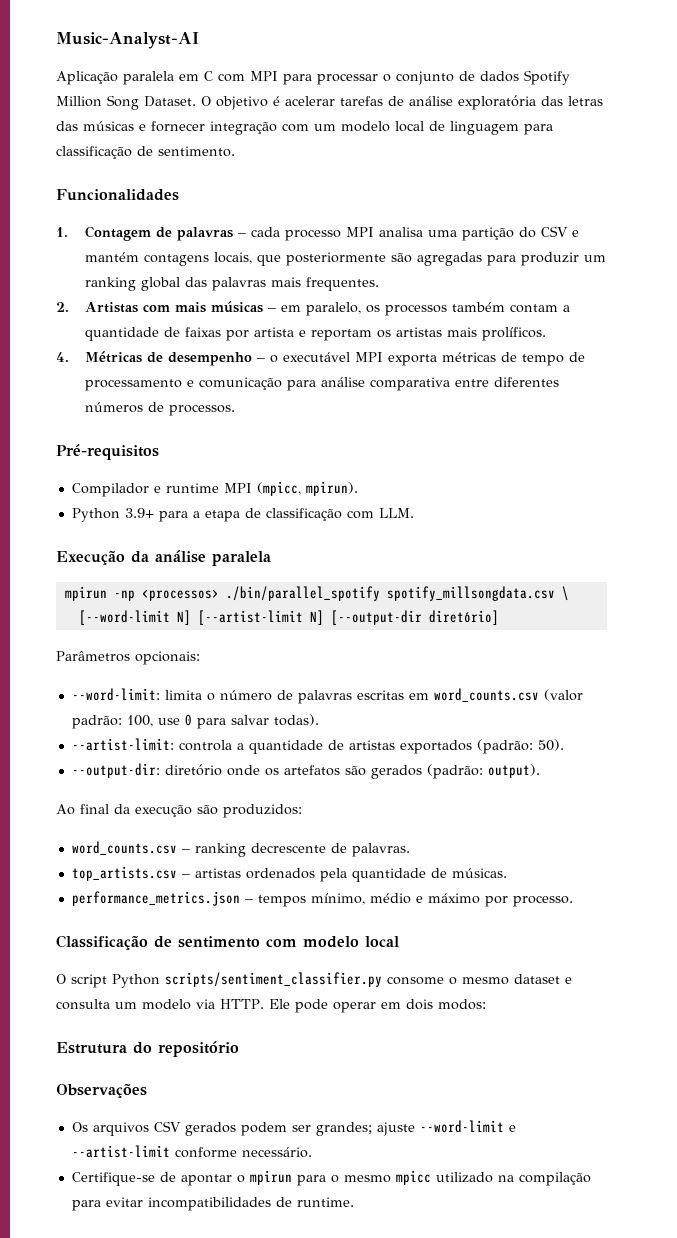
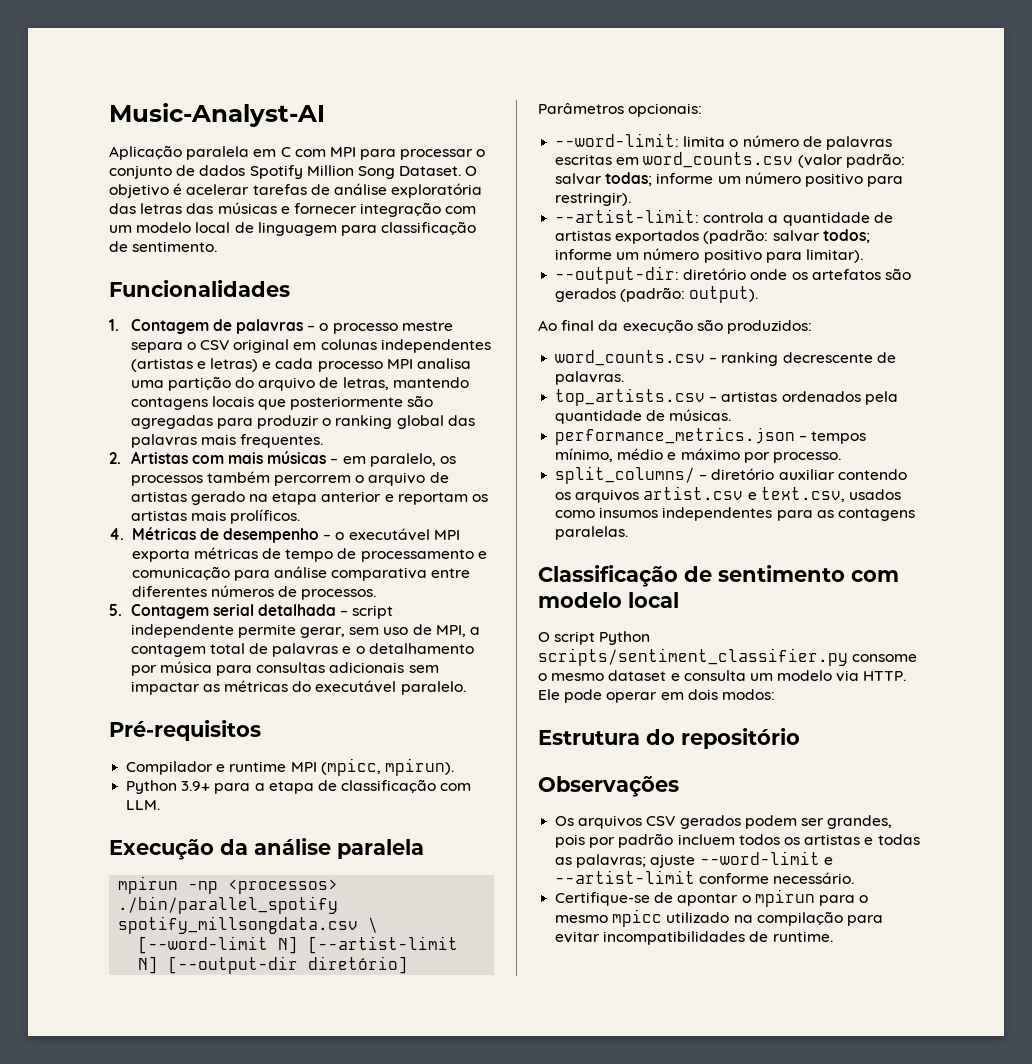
- 1. Contagem de palavras – cada processo MPI analisa uma partição do CSV e mantém contagens locais, que posteriormente são agregadas para produzir um ranking global das palavras mais frequentes.
+ 1. Contagem de palavras – o processo mestre separa o CSV original em colunas independentes (artistas e letras) e cada processo MPI analisa uma partição do arquivo de letras, mantendo contagens locais que posteriormente são agregadas para produzir o ranking global das palavras mais frequentes.
- 2. Artistas com mais músicas – em paralelo, os processos também contam a quantidade de faixas por artista e reportam os artistas mais prolíficos.
+ 2. Artistas com mais músicas – em paralelo, os processos também percorrem o arquivo de artistas gerado na etapa anterior e reportam os artistas mais prolíficos.
+ 5. Contagem serial detalhada – script independente permite gerar, sem uso de MPI, a contagem total de palavras e o detalhamento por música para consultas adicionais sem impactar as métricas do executável paralelo.
- --word-limit: limita o número de palavras escritas em word_counts.csv (valor padrão: 100, use 0 para salvar todas).
+ --word-limit: limita o número de palavras escritas em word_counts.csv (valor padrão: salvar todas; informe um número positivo para restringir).
- --artist-limit: controla a quantidade de artistas exportados (padrão: 50).
+ --artist-limit: controla a quantidade de artistas exportados (padrão: salvar todos; informe um número positivo para limitar).
+ split_columns/ – diretório auxiliar contendo os arquivos artist.csv e text.csv, usados como insumos independentes para as contagens paralelas.
- Os arquivos CSV gerados podem ser grandes; ajuste --word-limit e --artist-limit conforme necessário.
+ Os arquivos CSV gerados podem ser grandes, pois por padrão incluem todos os artistas e todas as palavras; ajuste --word-limit e --artist-limit conforme necessário.

